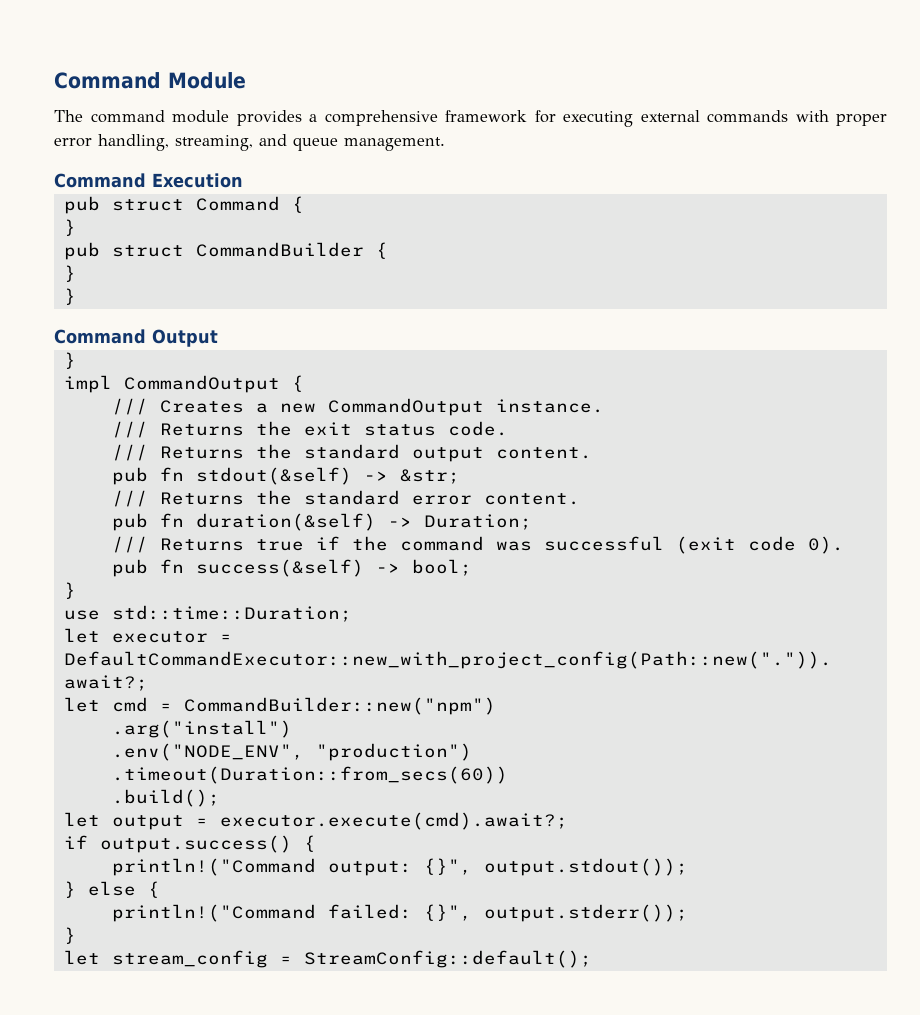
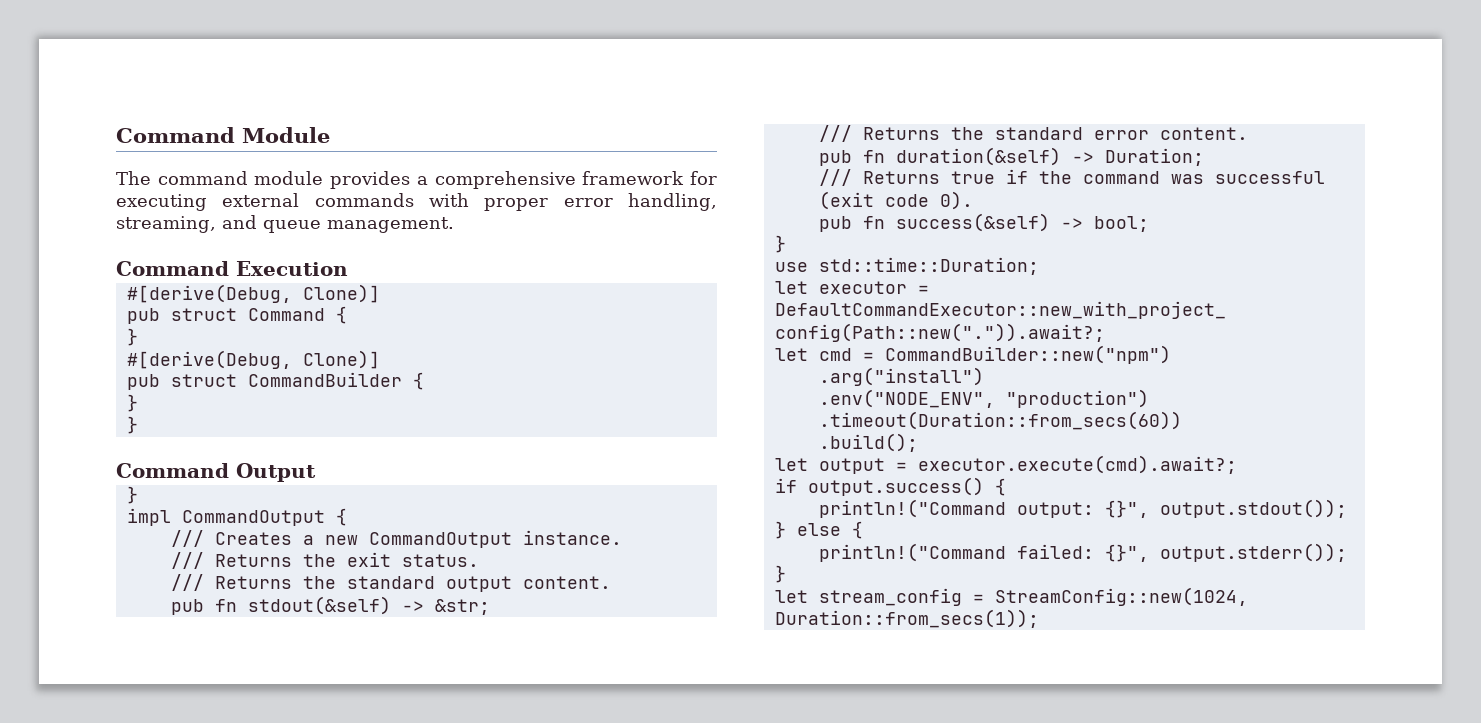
  Command Execution
+ #[derive(Debug, Clone)]
  pub struct Command {
  }
+ #[derive(Debug, Clone)]
- /// Returns the exit status code.
+ /// Returns the exit status.
- let stream_config = StreamConfig::default();
+ let stream_config = StreamConfig::new(1024, Duration::from_secs(1));

